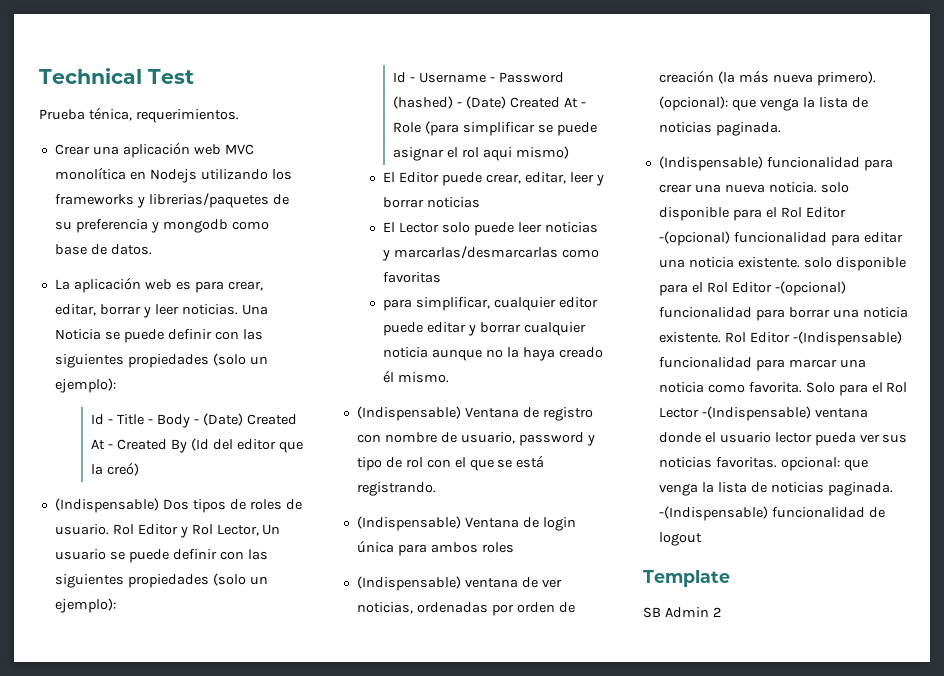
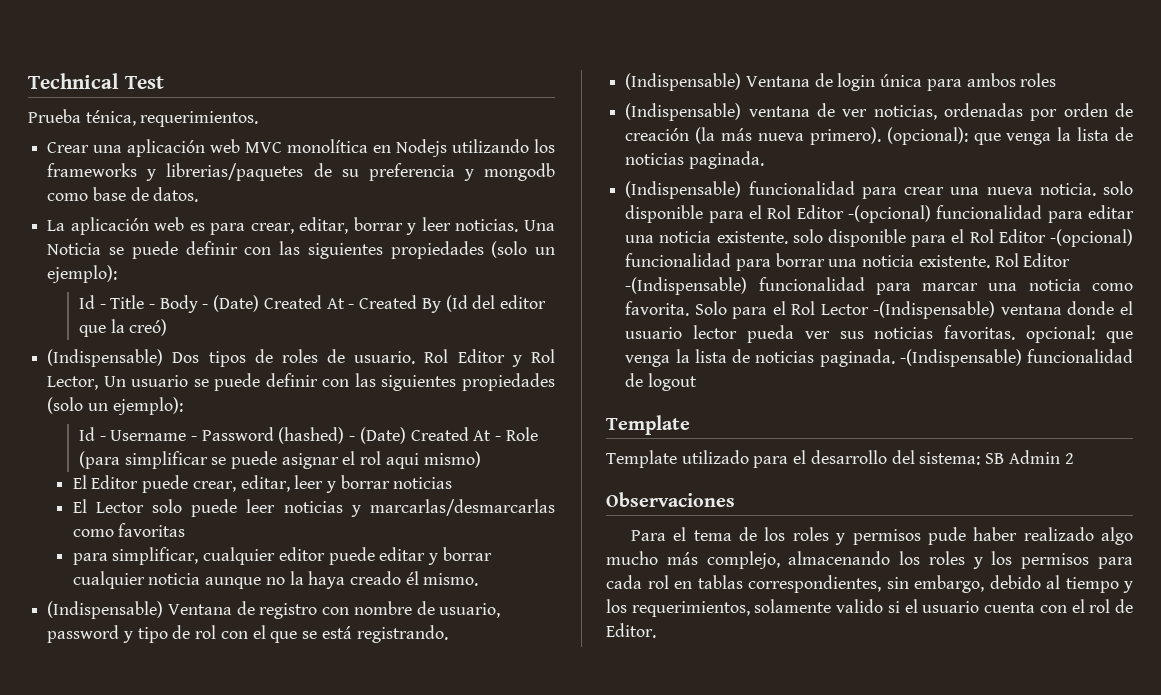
- SB Admin 2
+ Template utilizado para el desarrollo del sistema: SB Admin 2
+ Observaciones
+ Para el tema de los roles y permisos pude haber realizado algo mucho más complejo, almacenando los roles y los permisos para cada rol en tablas correspondientes, sin embargo, debido al tiempo y los requerimientos, solamente valido si el usuario cuenta con el rol de Editor.

